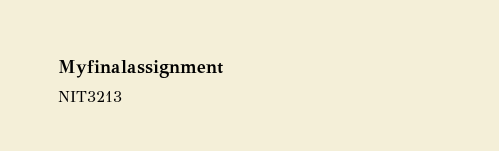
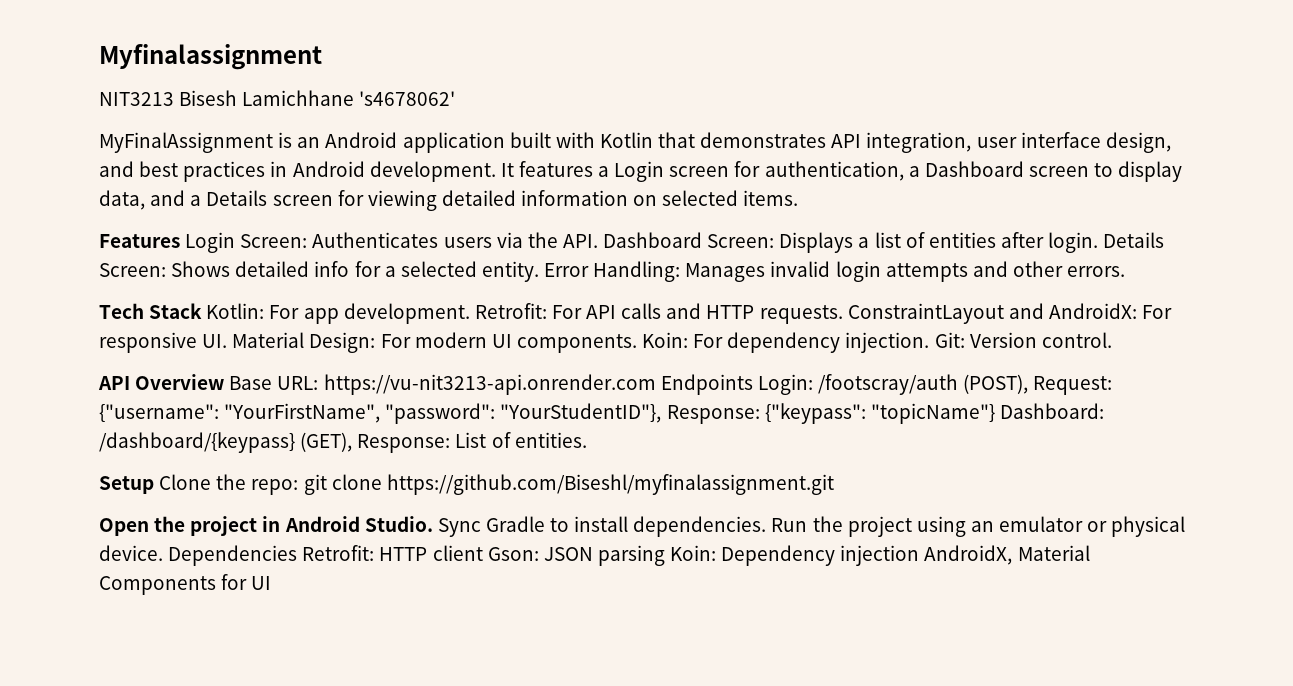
- NIT3213
+ NIT3213 Bisesh Lamichhane 's4678062'
+ MyFinalAssignment is an Android application built with Kotlin that demonstrates API integration, user interface design, and best practices in Android development. It features a Login screen for authentication, a Dashboard screen to display data, and a Details screen for viewing detailed information on selected items.
+ Features Login Screen: Authenticates users via the API. Dashboard Screen: Displays a list of entities after login. Details Screen: Shows detailed info for a selected entity. Error Handling: Manages invalid login attempts and other errors.
+ Tech Stack Kotlin: For app development. Retrofit: For API calls and HTTP requests. ConstraintLayout and AndroidX: For responsive UI. Material Design: For modern UI components. Koin: For dependency injection. Git: Version control.
+ API Overview Base URL: https://vu-nit3213-api.onrender.com Endpoints Login: /footscray/auth (POST), Request: {"username": "YourFirstName", "password": "YourStudentID"}, Response: {"keypass": "topicName"} Dashboard: /dashboard/{keypass} (GET), Response: List of entities.
+ Setup Clone the repo: git clone https://github.com/Biseshl/myfinalassignment.git
+ Open the project in Android Studio. Sync Gradle to install dependencies. Run the project using an emulator or physical device. Dependencies Retrofit: HTTP client Gson: JSON parsing Koin: Dependency injection AndroidX, Material Components for UI

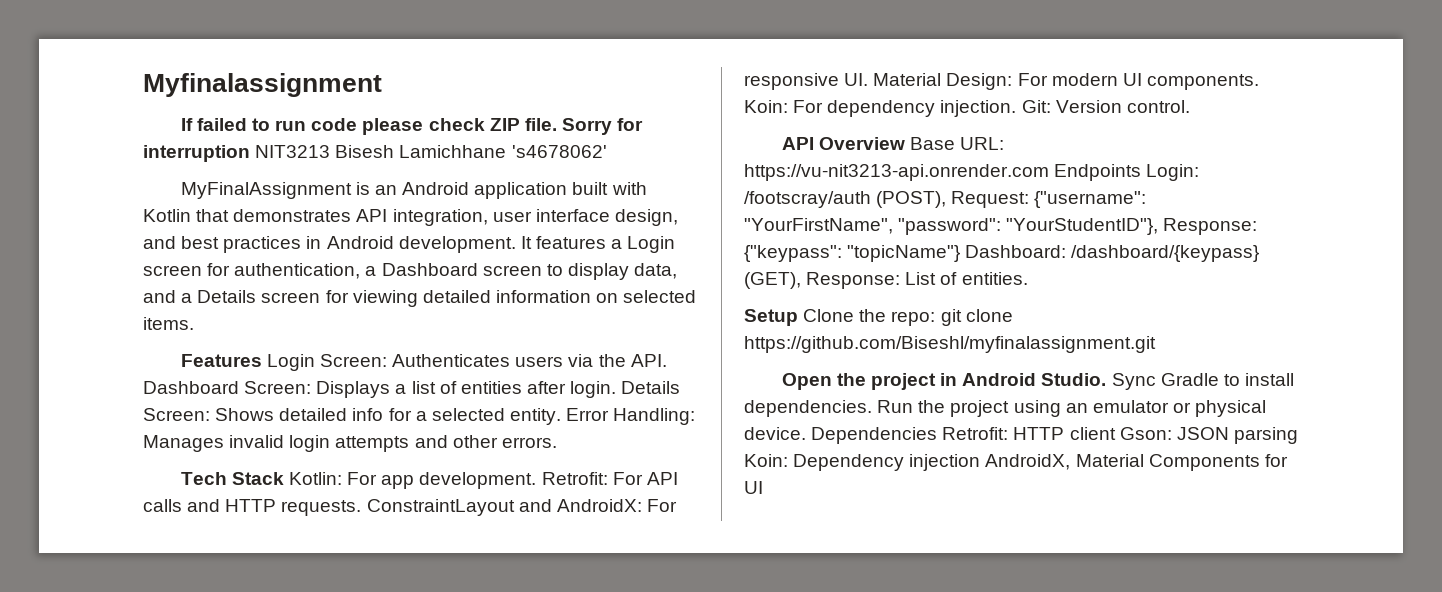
- NIT3213 Bisesh Lamichhane 's4678062'
+ If failed to run code please check ZIP file. Sorry for interruption NIT3213 Bisesh Lamichhane 's4678062'

